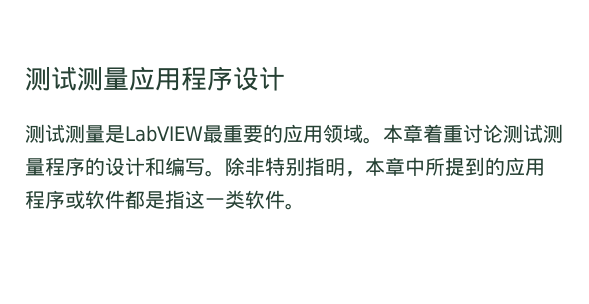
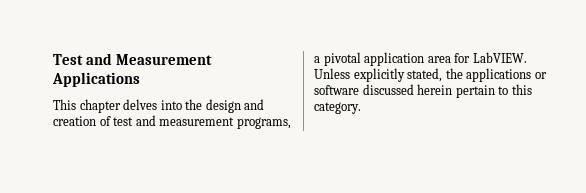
- 测试测量应用程序设计
- 测试测量是LabVIEW最重要的应用领域。本章着重讨论测试测量程序的设计和编写。除非特别指明，本章中所提到的应用程序或软件都是指这一类软件。
+ Test and Measurement Applications
+ This chapter delves into the design and creation of test and measurement programs, a pivotal application area for LabVIEW. Unless explicitly stated, the applications or software discussed herein pertain to this category.

